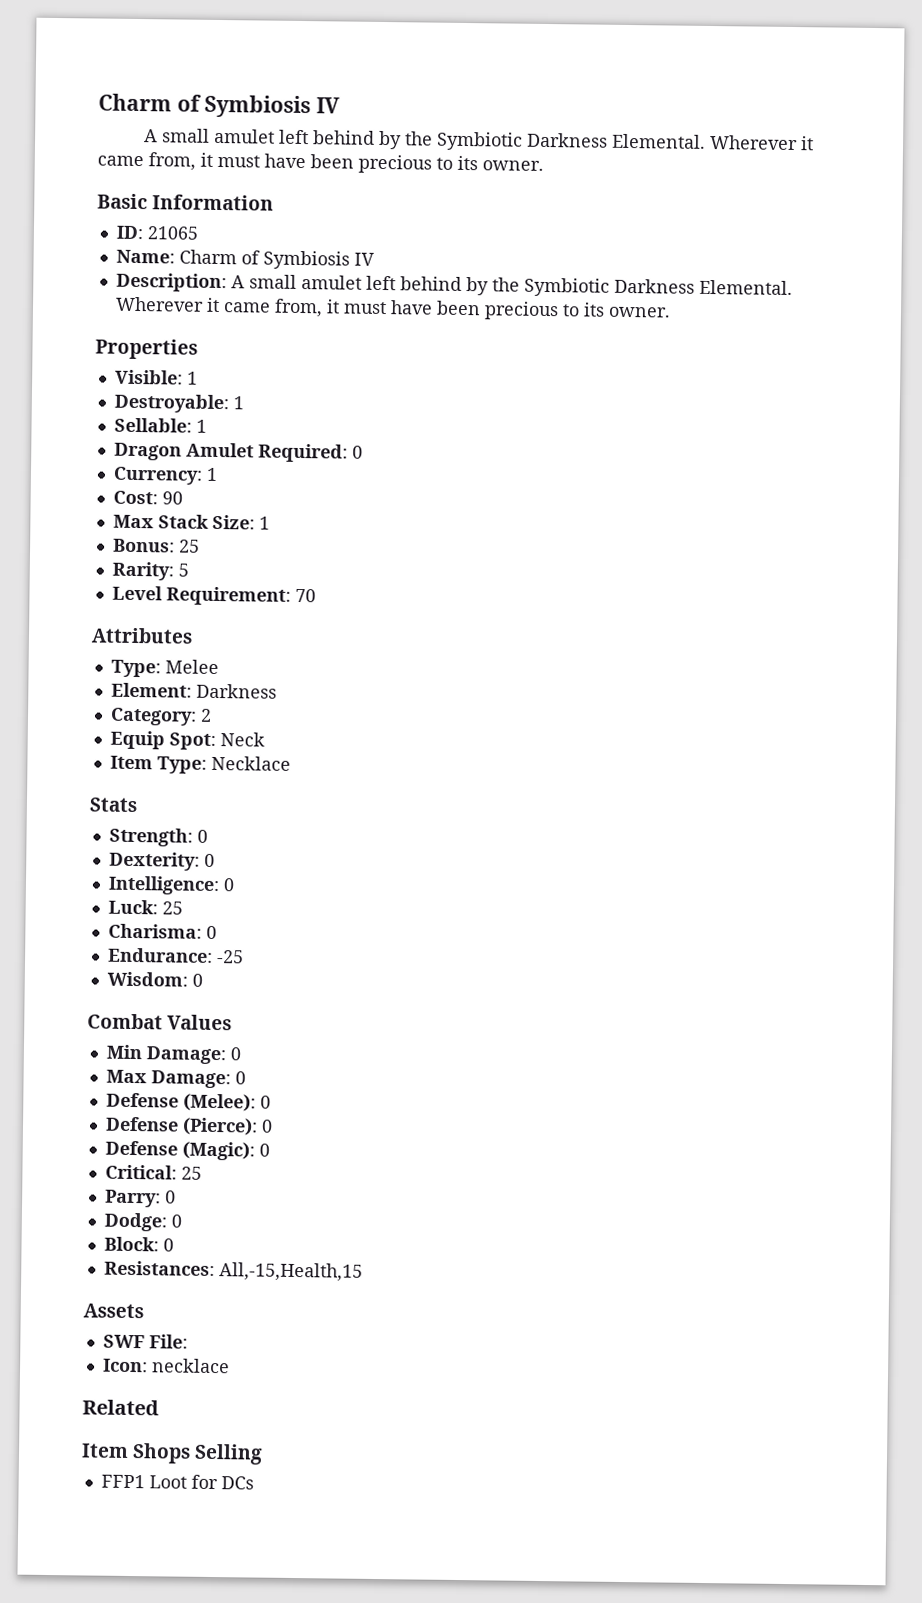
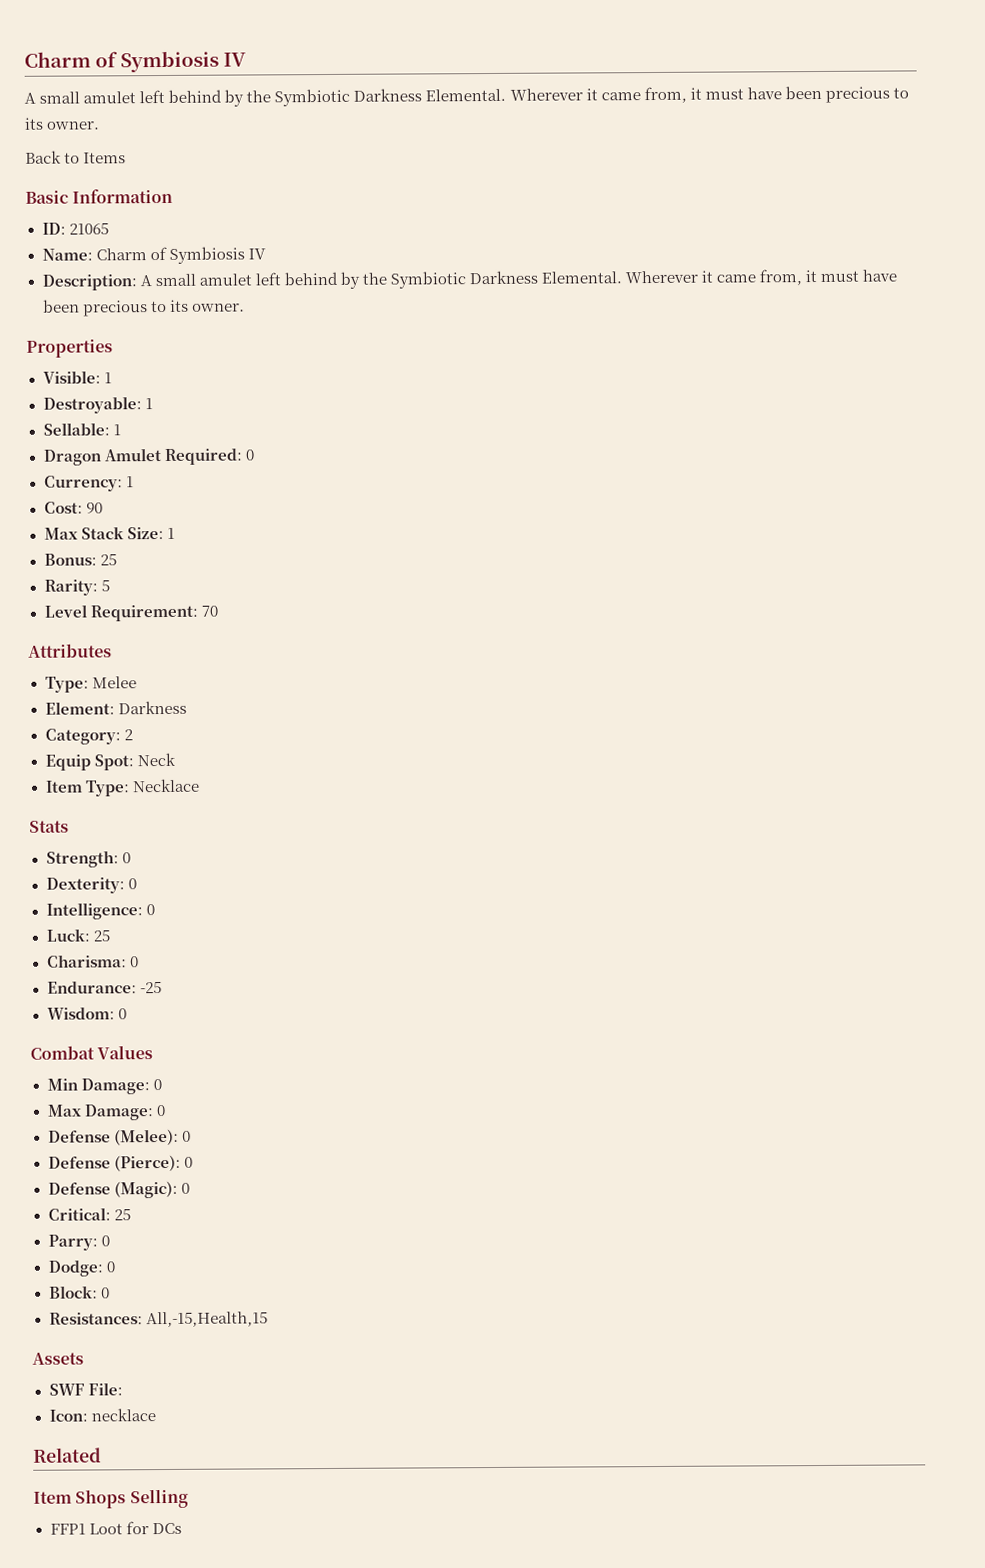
+ Back to Items

